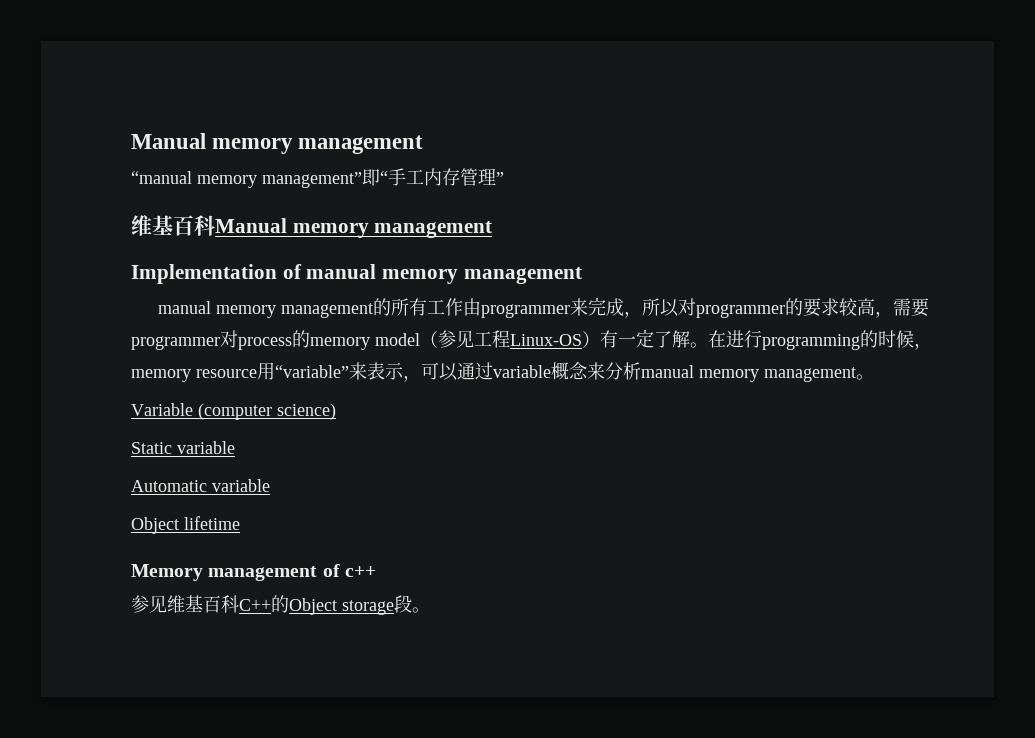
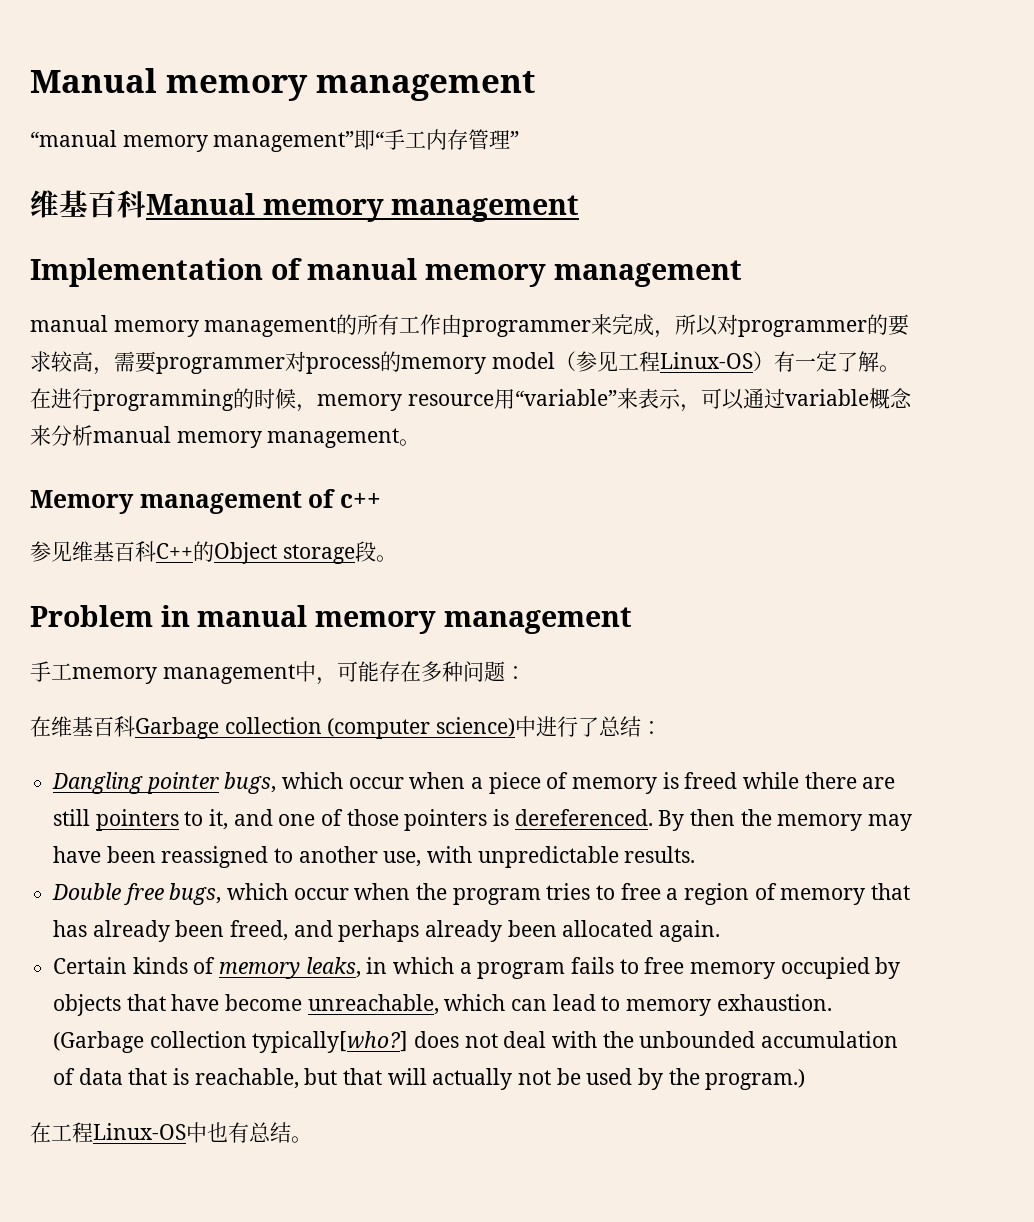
- Variable (computer science)
- Static variable
- Automatic variable
- Object lifetime
+ Problem in manual memory management
+ 手工memory management中，可能存在多种问题：
+ 在维基百科Garbage collection (computer science)中进行了总结：
+ Dangling pointer bugs, which occur when a piece of memory is freed while there are still pointers to it, and one of those pointers is dereferenced. By then the memory may have been reassigned to another use, with unpredictable results.
+ Double free bugs, which occur when the program tries to free a region of memory that has already been freed, and perhaps already been allocated again.
+ Certain kinds of memory leaks, in which a program fails to free memory occupied by objects that have become unreachable, which can lead to memory exhaustion. (Garbage collection typically[who?] does not deal with the unbounded accumulation of data that is reachable, but that will actually not be used by the program.)
+ 在工程Linux-OS中也有总结。

